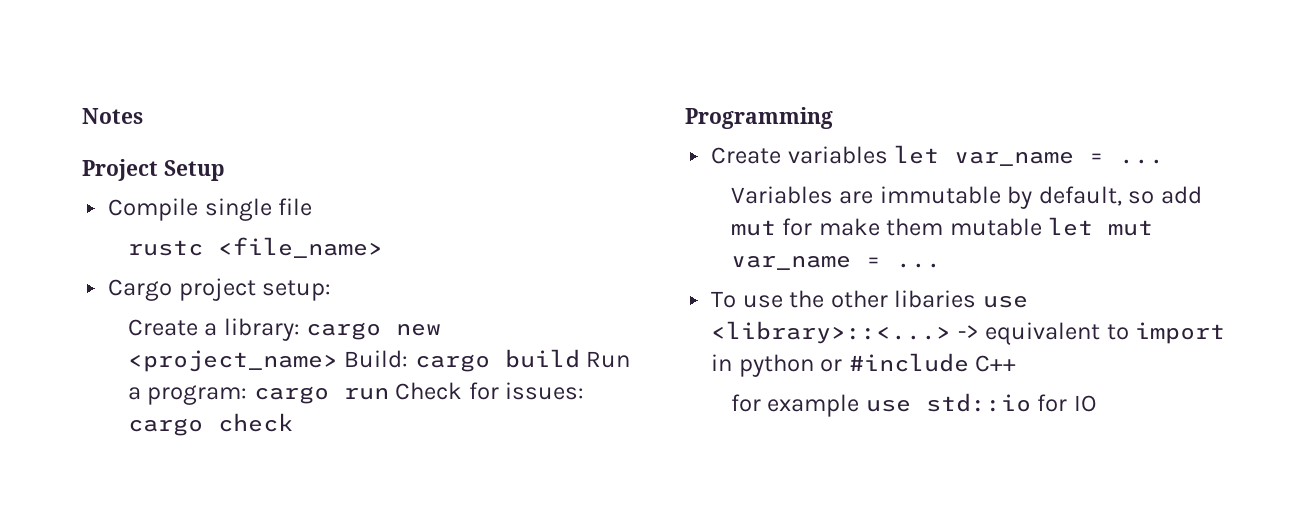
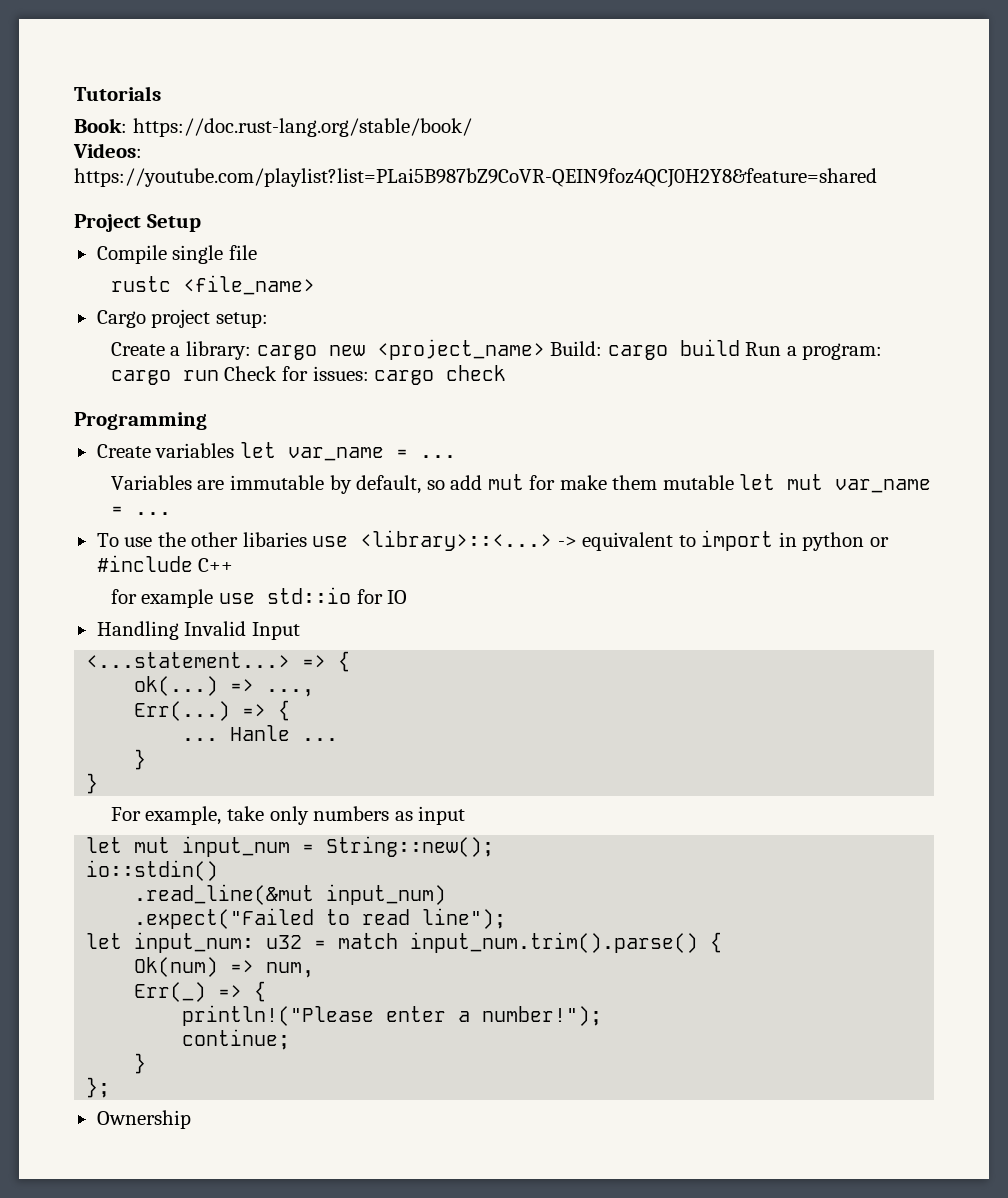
- Notes
+ Tutorials
+ Book: https://doc.rust-lang.org/stable/book/
+ Videos: https://youtube.com/playlist?list=PLai5B987bZ9CoVR-QEIN9foz4QCJ0H2Y8&feature=shared
+ Handling Invalid Input
+ <...statement...> => {
+ ok(...) => ...,
+ Err(...) => {
+ ... Hanle ...
+ }
+ }
+ For example, take only numbers as input
+ let mut input_num = String::new();
+ io::stdin()
+ .read_line(&mut input_num)
+ .expect("Failed to read line");
+ let input_num: u32 = match input_num.trim().parse() {
+ Ok(num) => num,
+ Err(_) => {
+ println!("Please enter a number!");
+ continue;
+ }
+ };
+ Ownership

